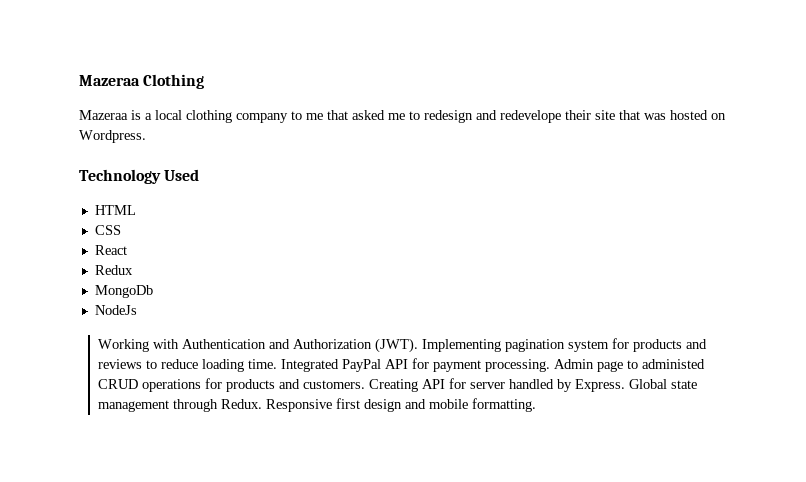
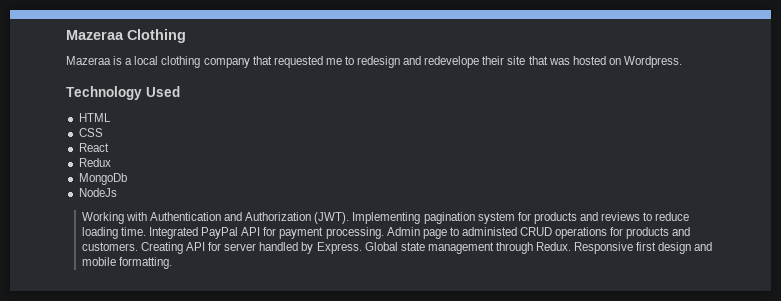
- Mazeraa is a local clothing company to me that asked me to redesign and redevelope their site that was hosted on Wordpress.
+ Mazeraa is a local clothing company that requested me to redesign and redevelope their site that was hosted on Wordpress.

